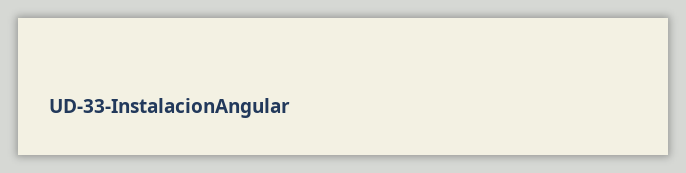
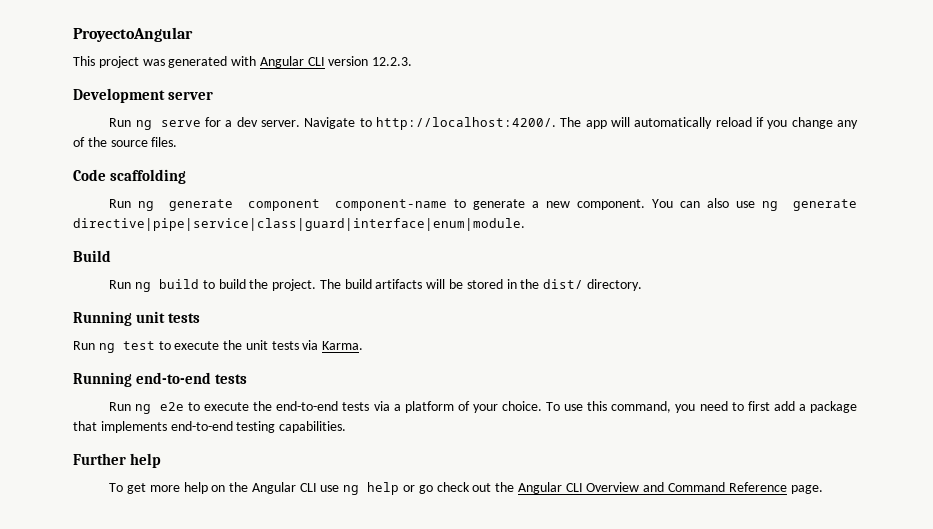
- UD-33-InstalacionAngular
+ ProyectoAngular
+ This project was generated with Angular CLI version 12.2.3.
+ Development server
+ Run ng serve for a dev server. Navigate to http://localhost:4200/. The app will automatically reload if you change any of the source files.
+ Code scaffolding
+ Run ng generate component component-name to generate a new component. You can also use ng generate directive|pipe|service|class|guard|interface|enum|module.
+ Build
+ Run ng build to build the project. The build artifacts will be stored in the dist/ directory.
+ Running unit tests
+ Run ng test to execute the unit tests via Karma.
+ Running end-to-end tests
+ Run ng e2e to execute the end-to-end tests via a platform of your choice. To use this command, you need to first add a package that implements end-to-end testing capabilities.
+ Further help
+ To get more help on the Angular CLI use ng help or go check out the Angular CLI Overview and Command Reference page.

